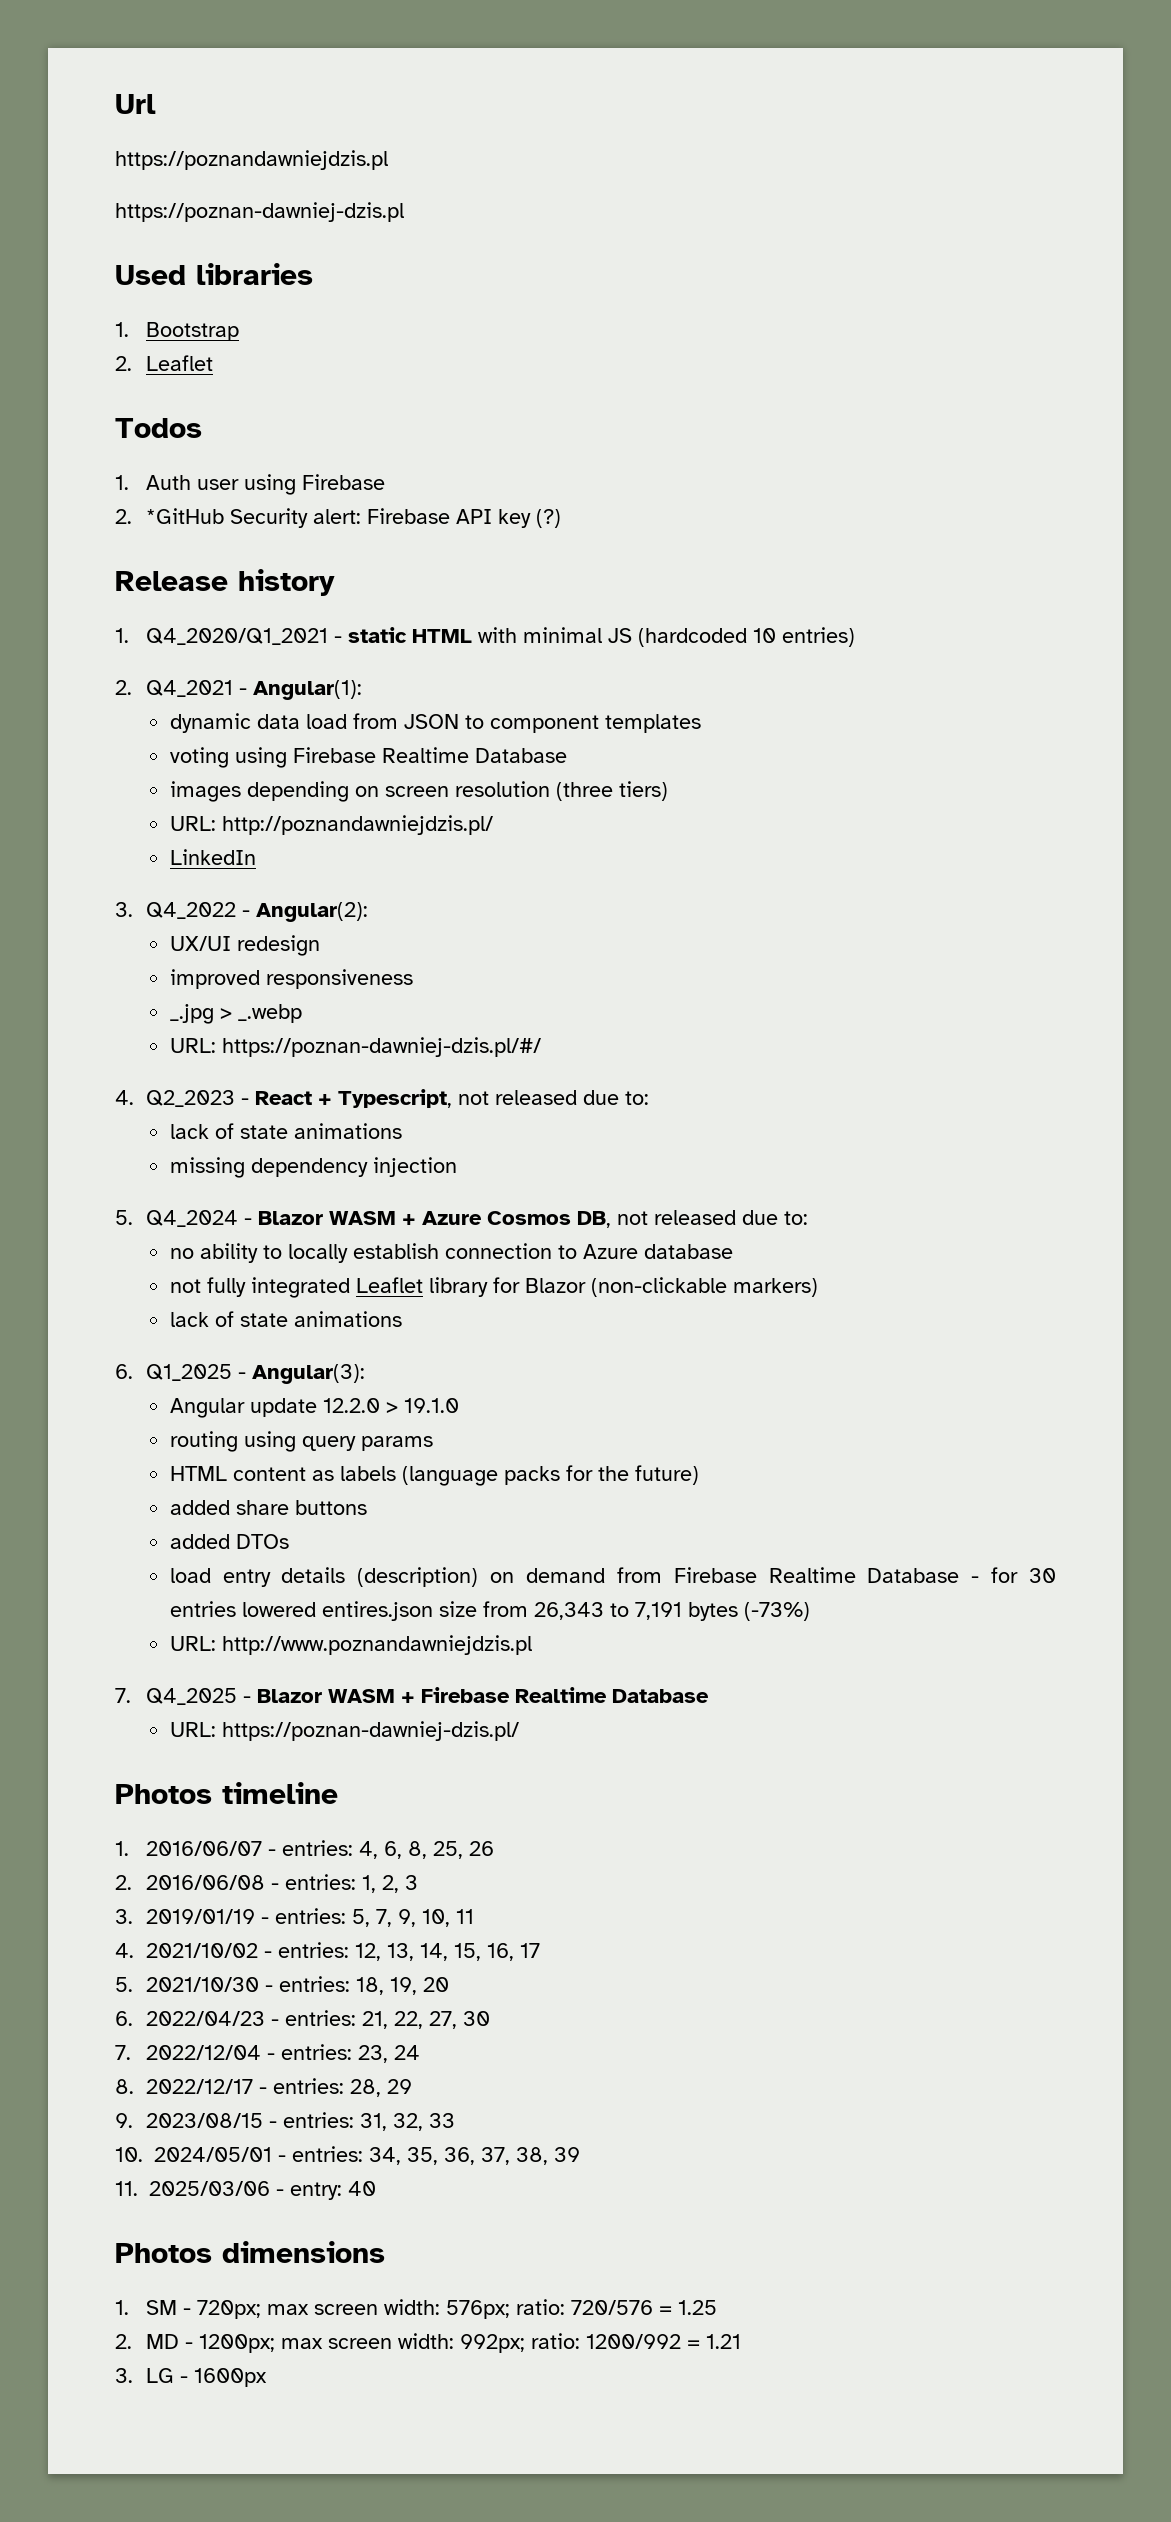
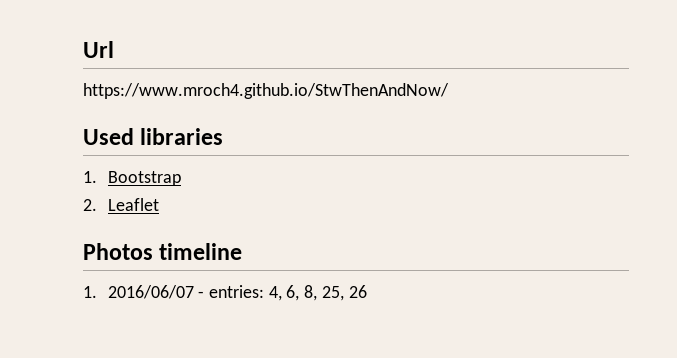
- https://poznandawniejdzis.pl
- https://poznan-dawniej-dzis.pl
+ https://www.mroch4.github.io/StwThenAndNow/
- Todos
- 1. Auth user using Firebase
- 2. *GitHub Security alert: Firebase API key (?)
- Release history
- 1. Q4_2020/Q1_2021 - static HTML with minimal JS (hardcoded 10 entries)
- 2. Q4_2021 - Angular(1):
- dynamic data load from JSON to component templates
- voting using Firebase Realtime Database
- images depending on screen resolution (three tiers)
- URL: http://poznandawniejdzis.pl/
- LinkedIn
- 3. Q4_2022 - Angular(2):
- UX/UI redesign
- improved responsiveness
- _.jpg > _.webp
- URL: https://poznan-dawniej-dzis.pl/#/
- 4. Q2_2023 - React + Typescript, not released due to:
- lack of state animations
- missing dependency injection
- 5. Q4_2024 - Blazor WASM + Azure Cosmos DB, not released due to:
- no ability to locally establish connection to Azure database
- not fully integrated Leaflet library for Blazor (non-clickable markers)
- lack of state animations
- 6. Q1_2025 - Angular(3):
- Angular update 12.2.0 > 19.1.0
- routing using query params
- HTML content as labels (language packs for the future)
- added share buttons
- added DTOs
- load entry details (description) on demand from Firebase Realtime Database - for 30 entries lowered entires.json size from 26,343 to 7,191 bytes (-73%)
- URL: http://www.poznandawniejdzis.pl
- 7. Q4_2025 - Blazor WASM + Firebase Realtime Database
- URL: https://poznan-dawniej-dzis.pl/
- 2. 2016/06/08 - entries: 1, 2, 3
- 3. 2019/01/19 - entries: 5, 7, 9, 10, 11
- 4. 2021/10/02 - entries: 12, 13, 14, 15, 16, 17
- 5. 2021/10/30 - entries: 18, 19, 20
- 6. 2022/04/23 - entries: 21, 22, 27, 30
- 7. 2022/12/04 - entries: 23, 24
- 8. 2022/12/17 - entries: 28, 29
- 9. 2023/08/15 - entries: 31, 32, 33
- 10. 2024/05/01 - entries: 34, 35, 36, 37, 38, 39
- 11. 2025/03/06 - entry: 40
- Photos dimensions
- 1. SM - 720px; max screen width: 576px; ratio: 720/576 = 1.25
- 2. MD - 1200px; max screen width: 992px; ratio: 1200/992 = 1.21
- 3. LG - 1600px

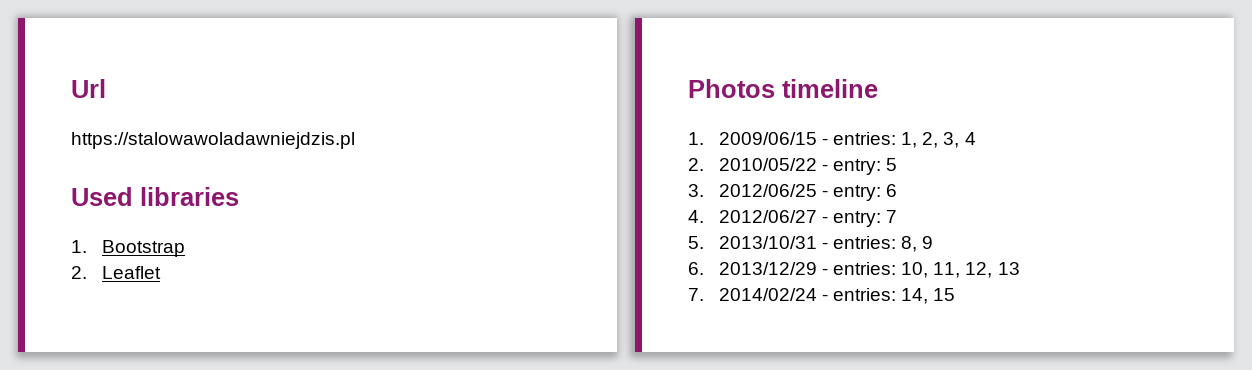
- https://www.mroch4.github.io/StwThenAndNow/
+ https://stalowawoladawniejdzis.pl
- 1. 2016/06/07 - entries: 4, 6, 8, 25, 26
+ 1. 2009/06/15 - entries: 1, 2, 3, 4
+ 2. 2010/05/22 - entry: 5
+ 3. 2012/06/25 - entry: 6
+ 4. 2012/06/27 - entry: 7
+ 5. 2013/10/31 - entries: 8, 9
+ 6. 2013/12/29 - entries: 10, 11, 12, 13
+ 7. 2014/02/24 - entries: 14, 15

